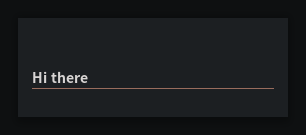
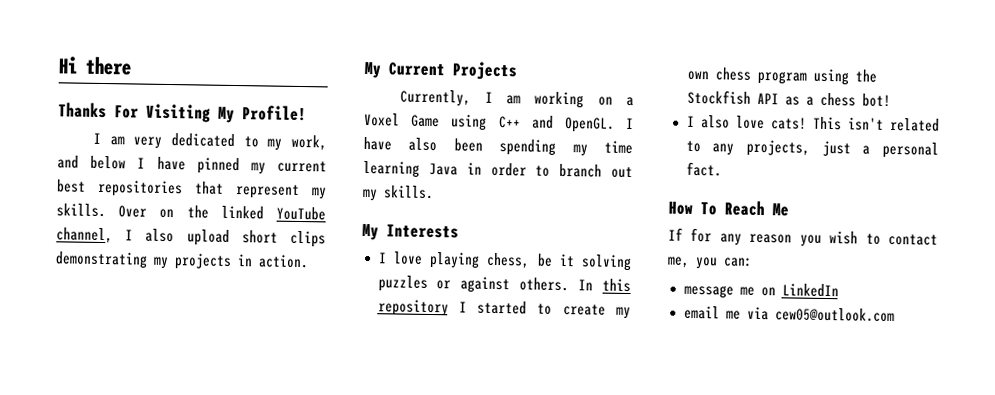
+ Thanks For Visiting My Profile!
+ I am very dedicated to my work, and below I have pinned my current best repositories that represent my skills. Over on the linked YouTube channel, I also upload short clips demonstrating my projects in action.
+ My Current Projects
+ Currently, I am working on a Voxel Game using C++ and OpenGL. I have also been spending my time learning Java in order to branch out my skills.
+ My Interests
+ I love playing chess, be it solving puzzles or against others. In this repository I started to create my own chess program using the Stockfish API as a chess bot!
+ I also love cats! This isn't related to any projects, just a personal fact.
+ How To Reach Me
+ If for any reason you wish to contact me, you can:
+ message me on LinkedIn
+ email me via cew05@outlook.com

